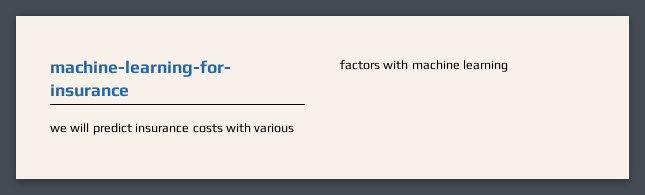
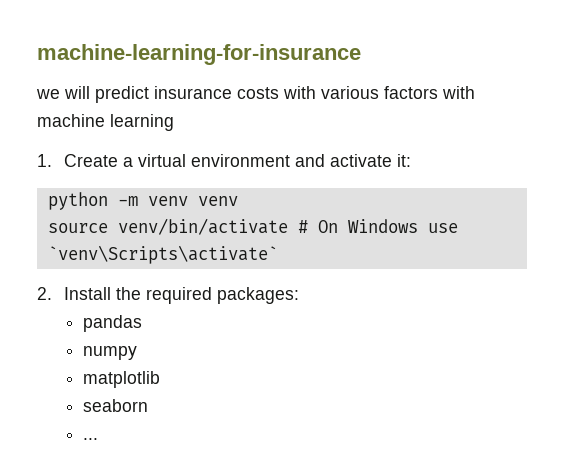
+ 1. Create a virtual environment and activate it:
+ python -m venv venv
+ source venv/bin/activate # On Windows use `venv\Scripts\activate`
+ 2. Install the required packages:
+ pandas
+ numpy
+ matplotlib
+ seaborn
+ ...

